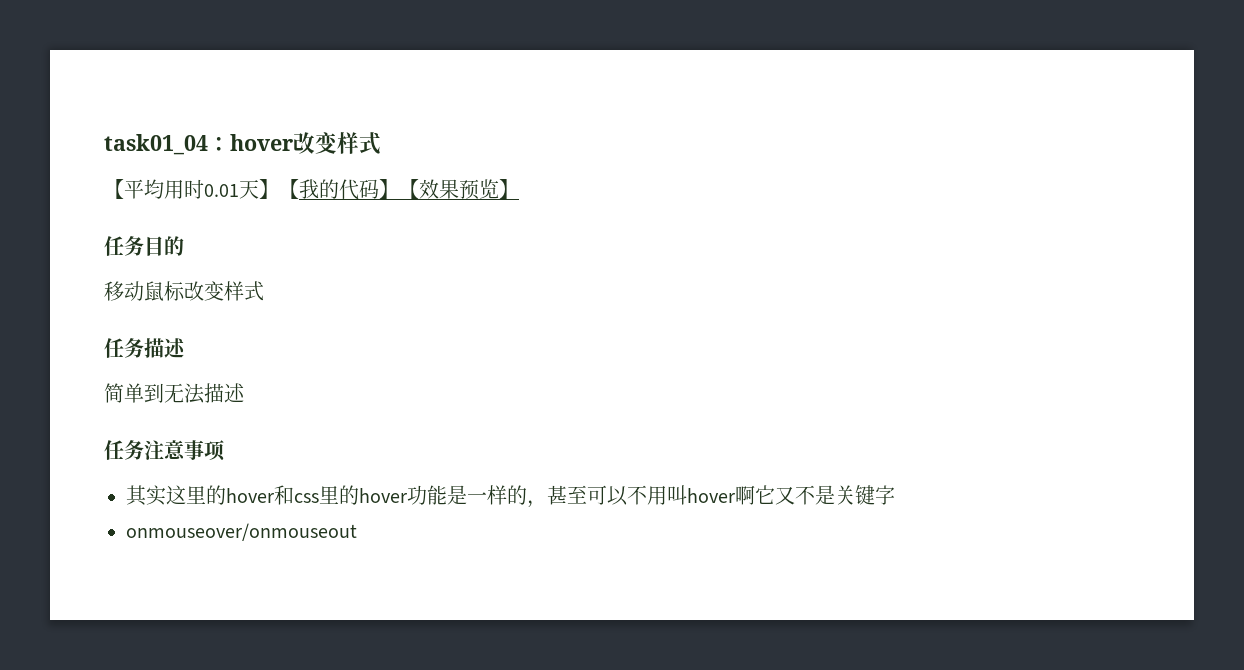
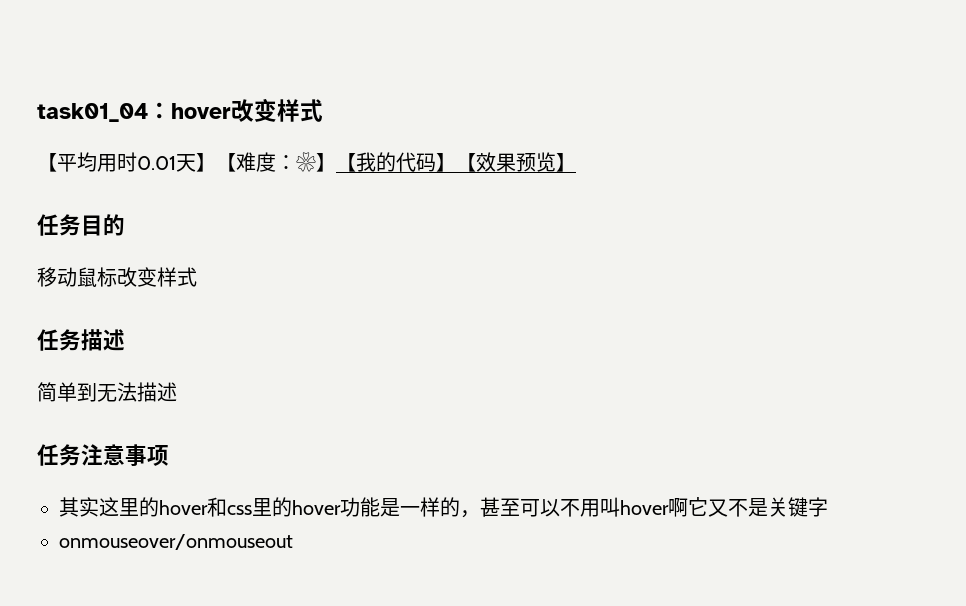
- 【平均用时0.01天】【我的代码】【效果预览】
+ 【平均用时0.01天】【难度：❀】【我的代码】【效果预览】

